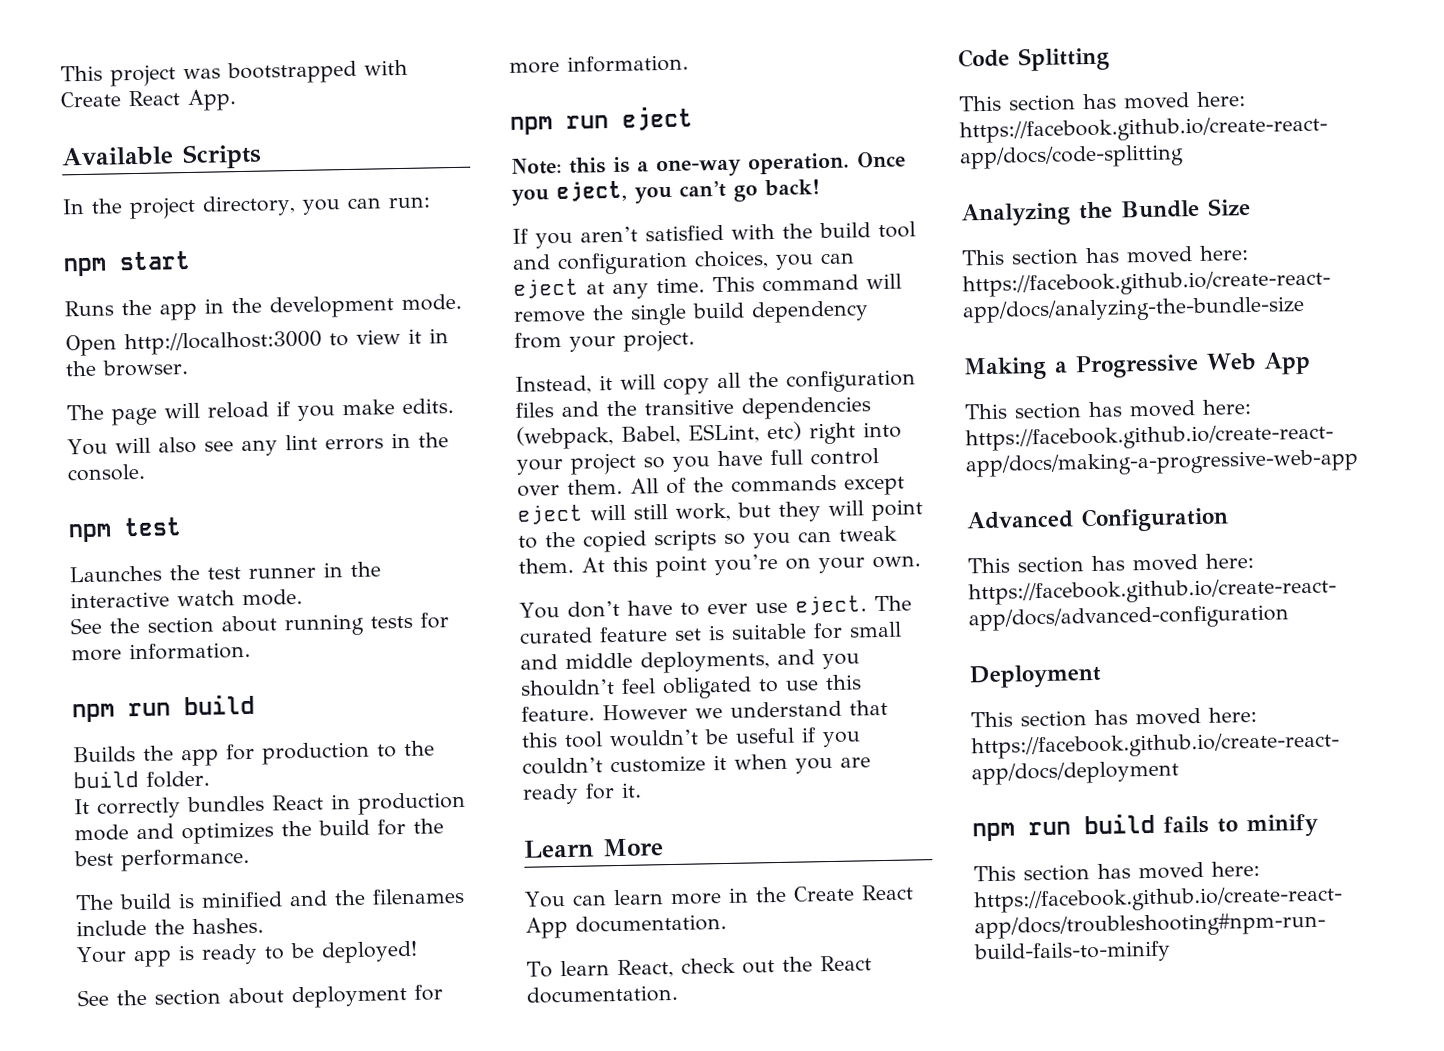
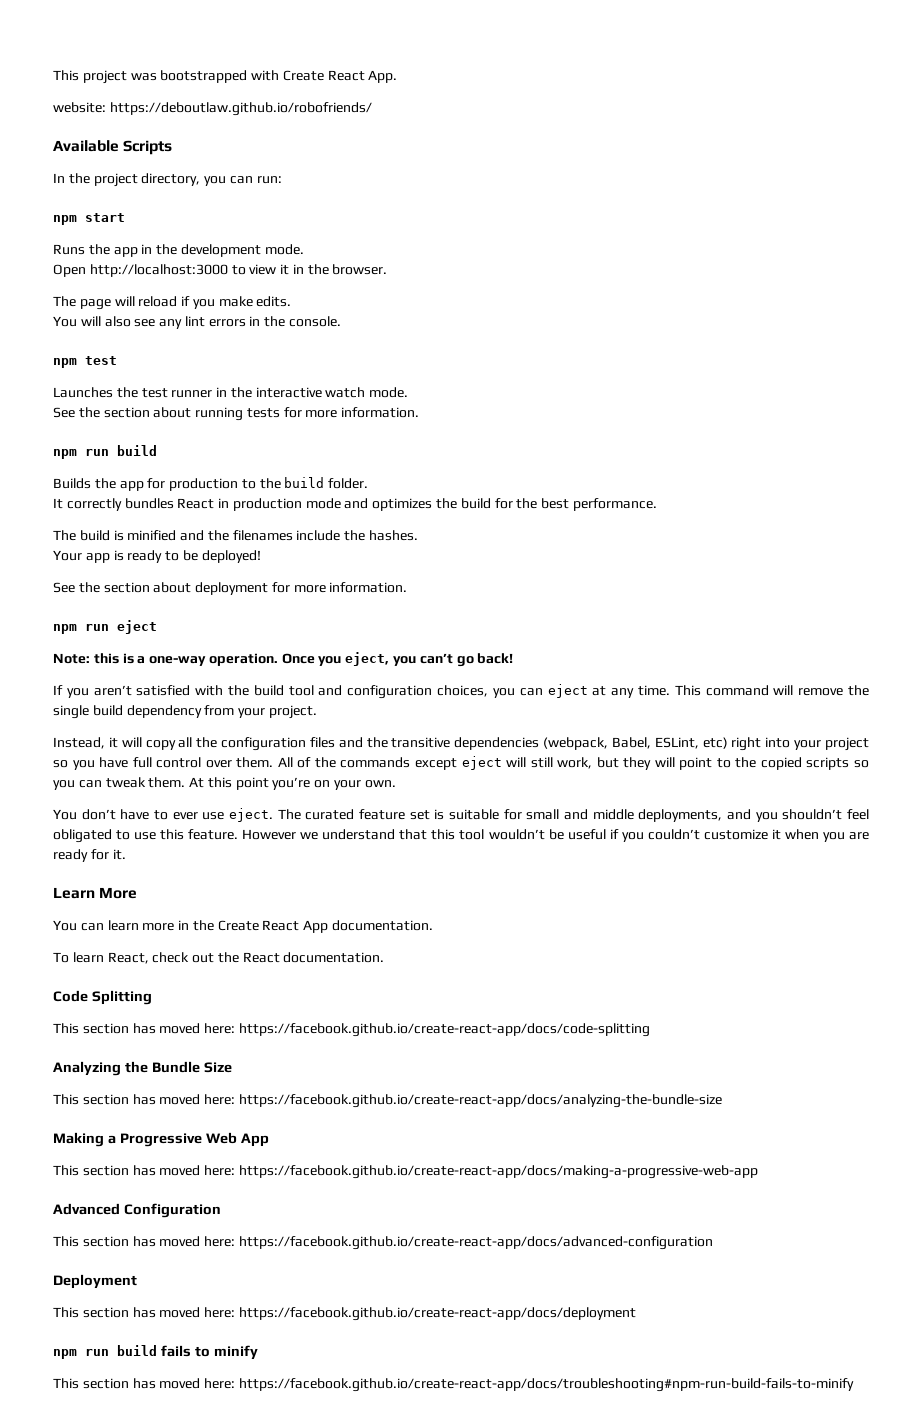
+ website: https://deboutlaw.github.io/robofriends/

